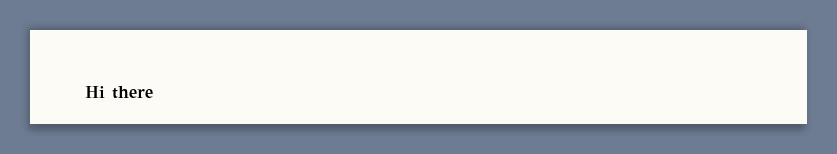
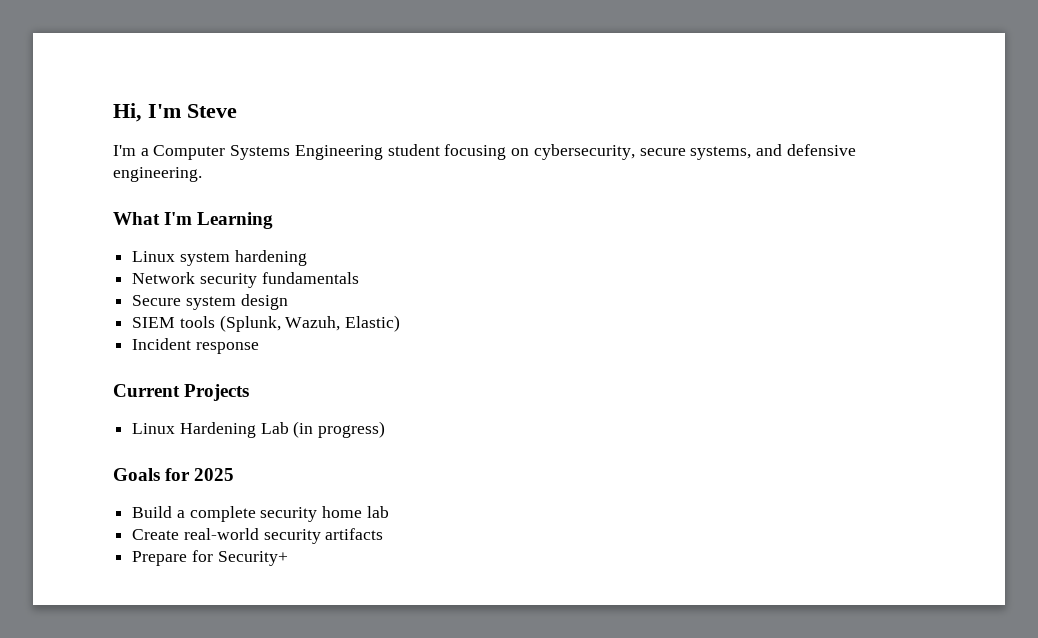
- Hi there
+ Hi, I'm Steve
+ I'm a Computer Systems Engineering student focusing on cybersecurity, secure systems, and defensive engineering.
+ What I'm Learning
+ Linux system hardening
+ Network security fundamentals
+ Secure system design
+ SIEM tools (Splunk, Wazuh, Elastic)
+ Incident response
+ Current Projects
+ Linux Hardening Lab (in progress)
+ Goals for 2025
+ Build a complete security home lab
+ Create real-world security artifacts
+ Prepare for Security+

